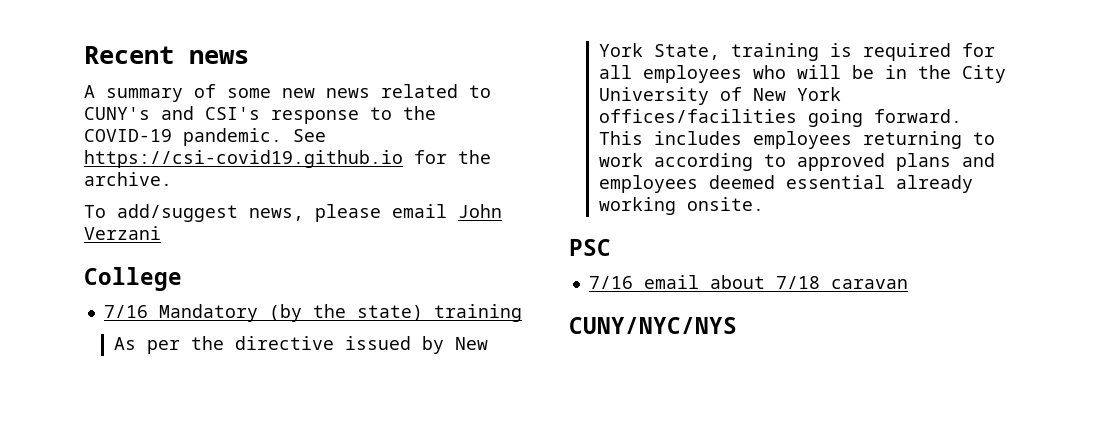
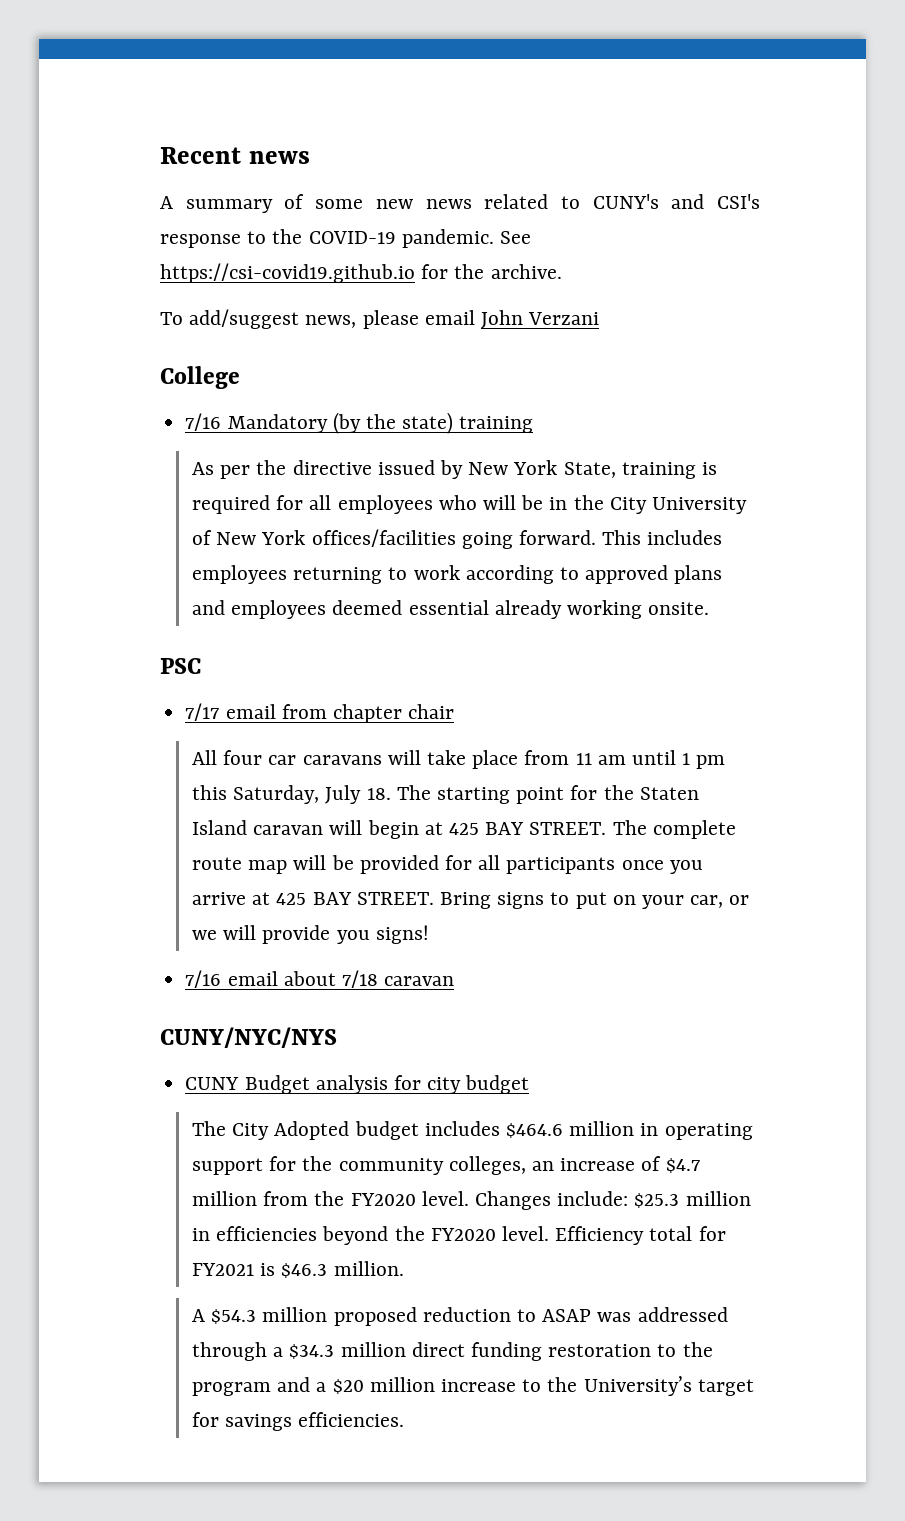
+ 7/17 email from chapter chair
+ All four car caravans will take place from 11 am until 1 pm this Saturday, July 18. The starting point for the Staten Island caravan will begin at 425 BAY STREET. The complete route map will be provided for all participants once you arrive at 425 BAY STREET. Bring signs to put on your car, or we will provide you signs!
+ CUNY Budget analysis for city budget
+ The City Adopted budget includes $464.6 million in operating support for the community colleges, an increase of $4.7 million from the FY2020 level. Changes include: $25.3 million in efficiencies beyond the FY2020 level. Efficiency total for FY2021 is $46.3 million.
+ A $54.3 million proposed reduction to ASAP was addressed through a $34.3 million direct funding restoration to the program and a $20 million increase to the University’s target for savings efficiencies.

